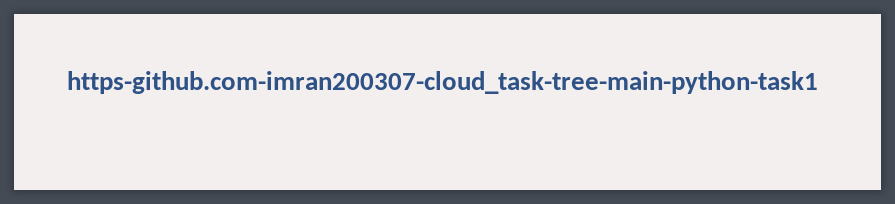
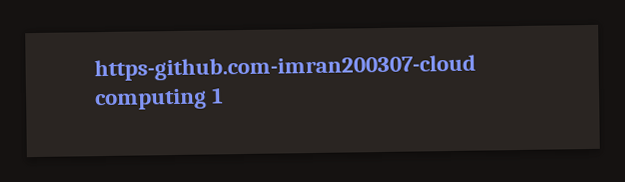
- https-github.com-imran200307-cloud_task-tree-main-python-task1
+ https-github.com-imran200307-cloud computing 1

